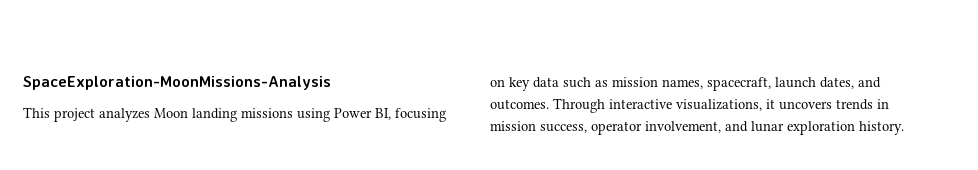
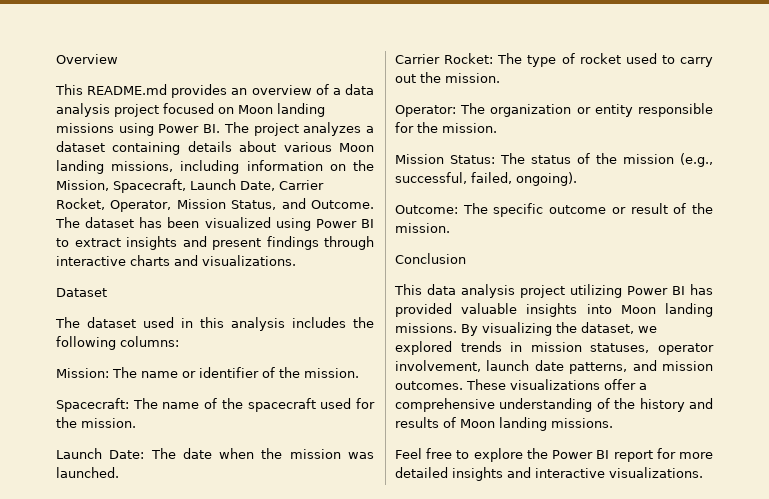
- SpaceExploration-MoonMissions-Analysis
- This project analyzes Moon landing missions using Power BI, focusing on key data such as mission names, spacecraft, launch dates, and outcomes. Through interactive visualizations, it uncovers trends in mission success, operator involvement, and lunar exploration history.
+ Overview
+ This README.md provides an overview of a data analysis project focused on Moon landing missions using Power BI. The project analyzes a dataset containing details about various Moon landing missions, including information on the Mission, Spacecraft, Launch Date, Carrier Rocket, Operator, Mission Status, and Outcome. The dataset has been visualized using Power BI to extract insights and present findings through interactive charts and visualizations.
+ Dataset
+ The dataset used in this analysis includes the following columns:
+ Mission: The name or identifier of the mission.
+ Spacecraft: The name of the spacecraft used for the mission.
+ Launch Date: The date when the mission was launched.
+ Carrier Rocket: The type of rocket used to carry out the mission.
+ Operator: The organization or entity responsible for the mission.
+ Mission Status: The status of the mission (e.g., successful, failed, ongoing).
+ Outcome: The specific outcome or result of the mission.
+ Conclusion
+ This data analysis project utilizing Power BI has provided valuable insights into Moon landing missions. By visualizing the dataset, we explored trends in mission statuses, operator involvement, launch date patterns, and mission outcomes. These visualizations offer a comprehensive understanding of the history and results of Moon landing missions.
+ Feel free to explore the Power BI report for more detailed insights and interactive visualizations.

